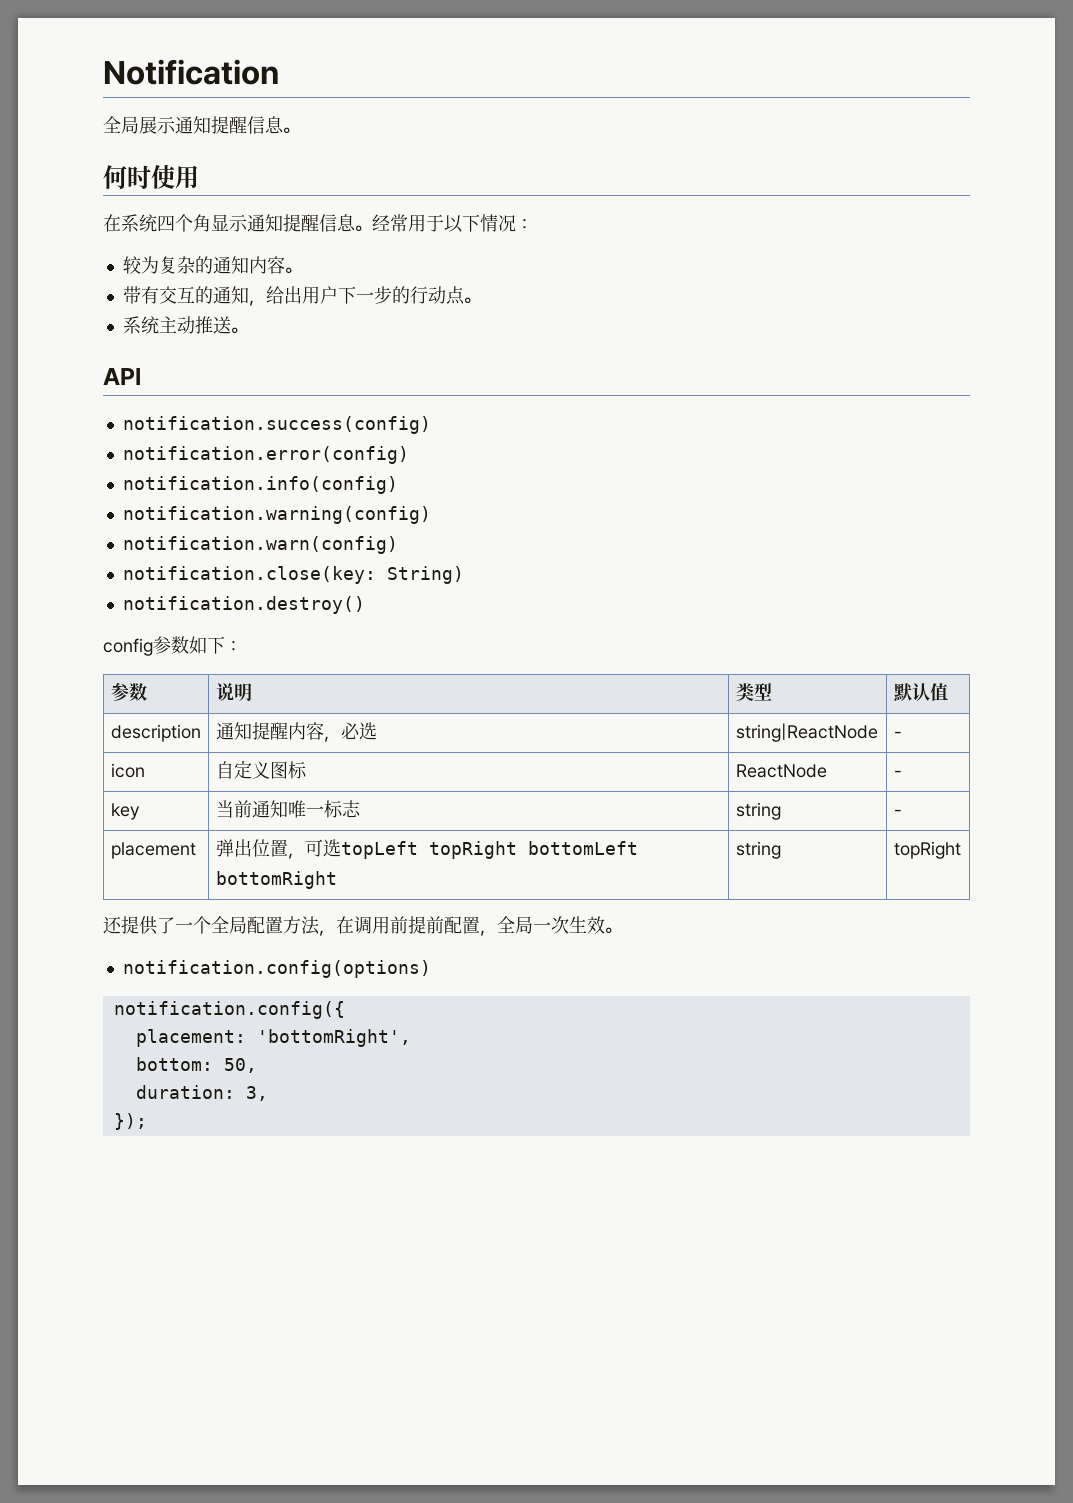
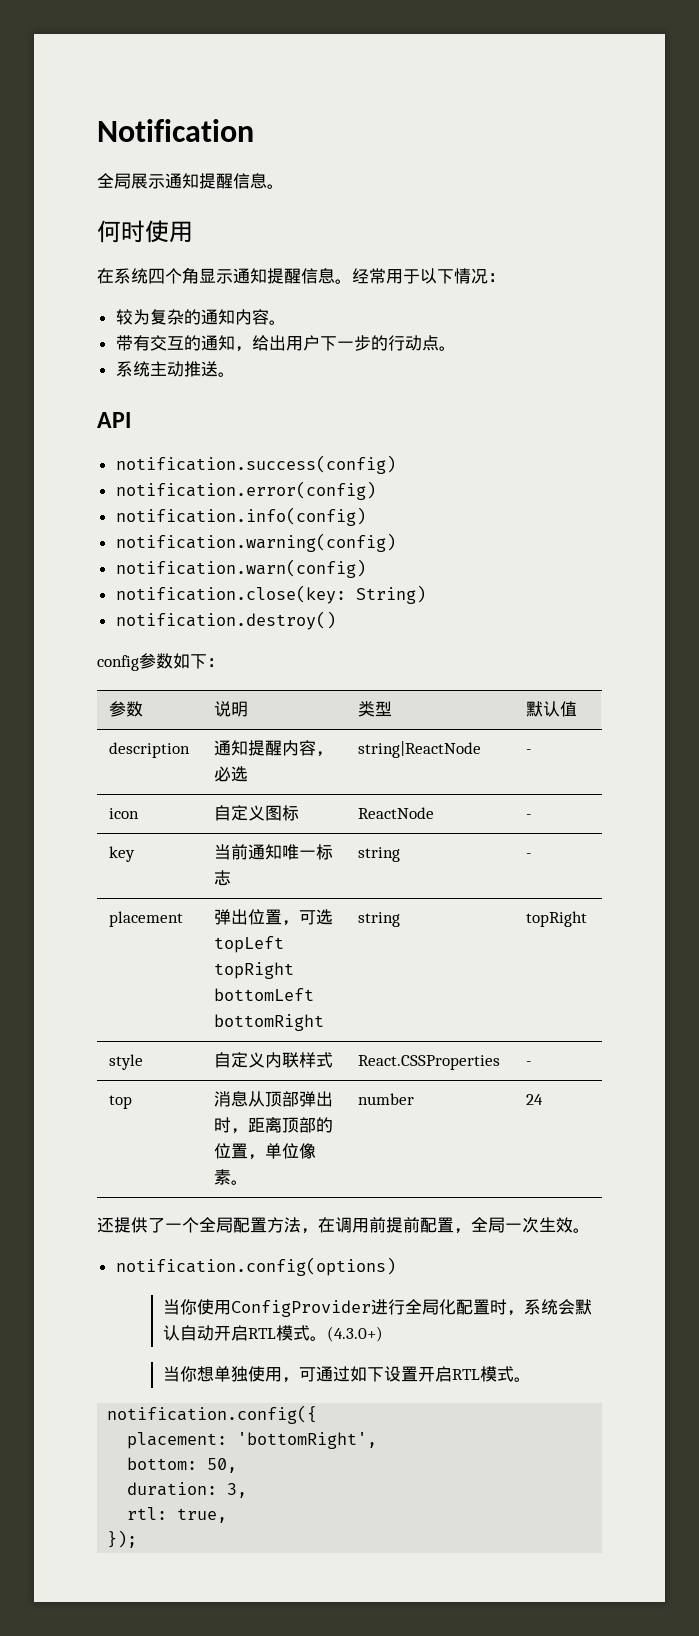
+ style | 自定义内联样式 | React.CSSProperties | -
+ top | 消息从顶部弹出时，距离顶部的位置，单位像素。 | number | 24
+ 当你使用ConfigProvider进行全局化配置时，系统会默认自动开启RTL模式。(4.3.0+)
+ 当你想单独使用，可通过如下设置开启RTL模式。
+ rtl: true,

